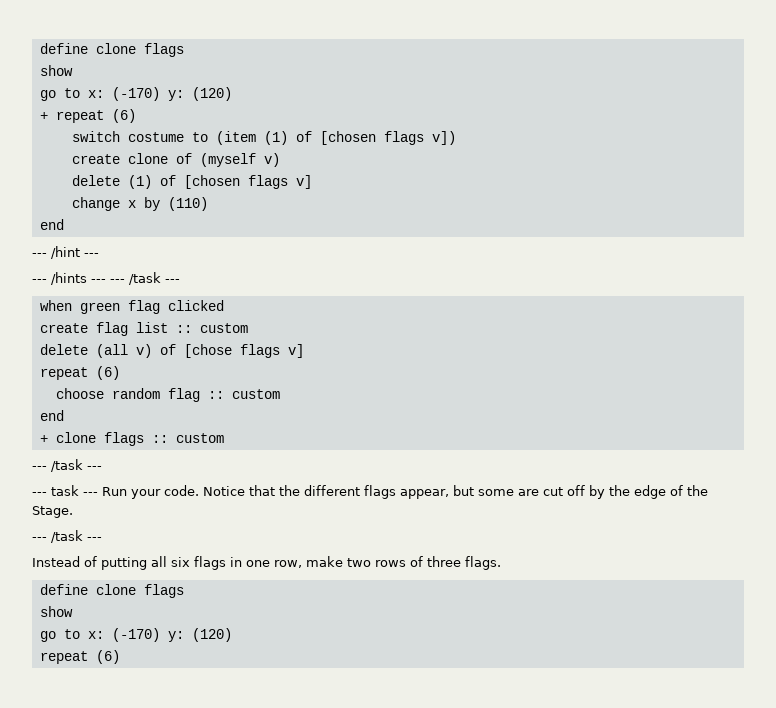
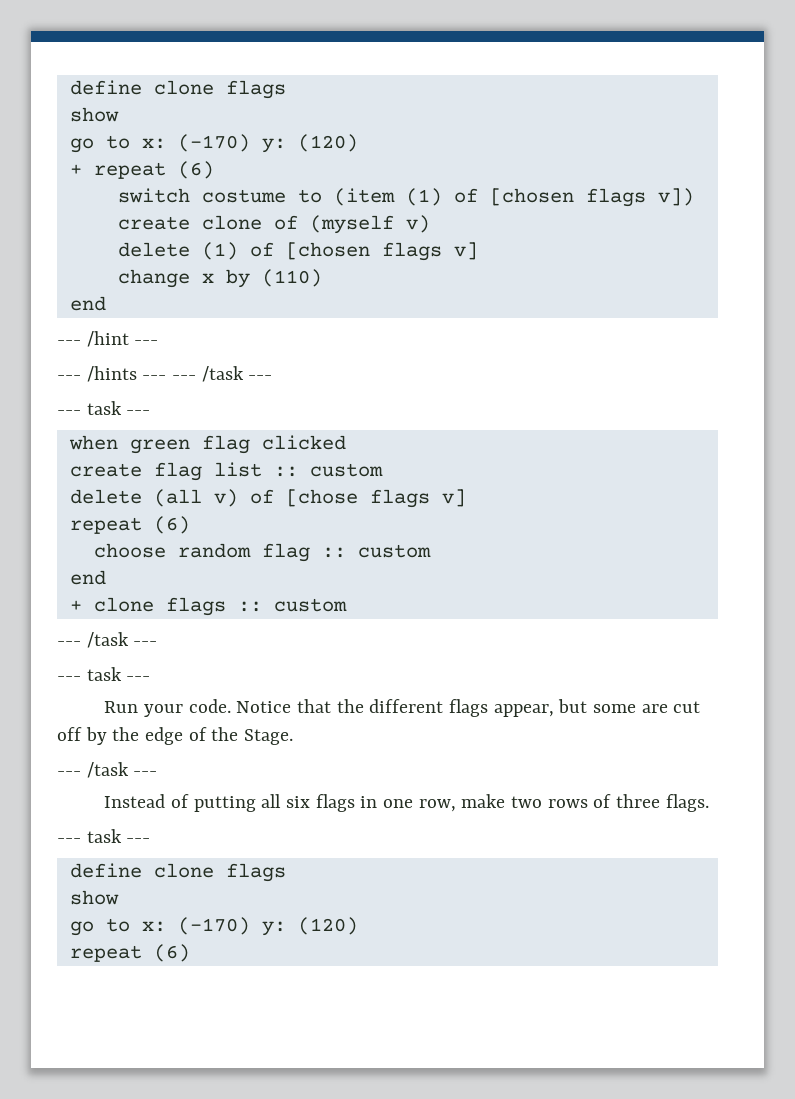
  --- /hints --- --- /task ---
+ --- task ---
  + clone flags :: custom
  --- /task ---
- --- task --- Run your code.
+ --- task ---
+ Run your code.
  Instead of putting all six flags in one row, make two rows of three flags.
+ --- task ---

